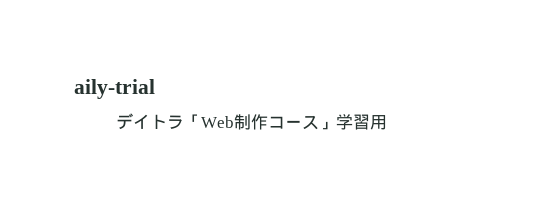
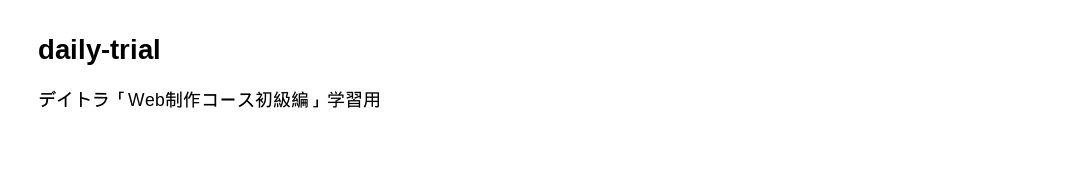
- aily-trial
+ daily-trial
- デイトラ「Web制作コース」学習用
+ デイトラ「Web制作コース初級編」学習用

